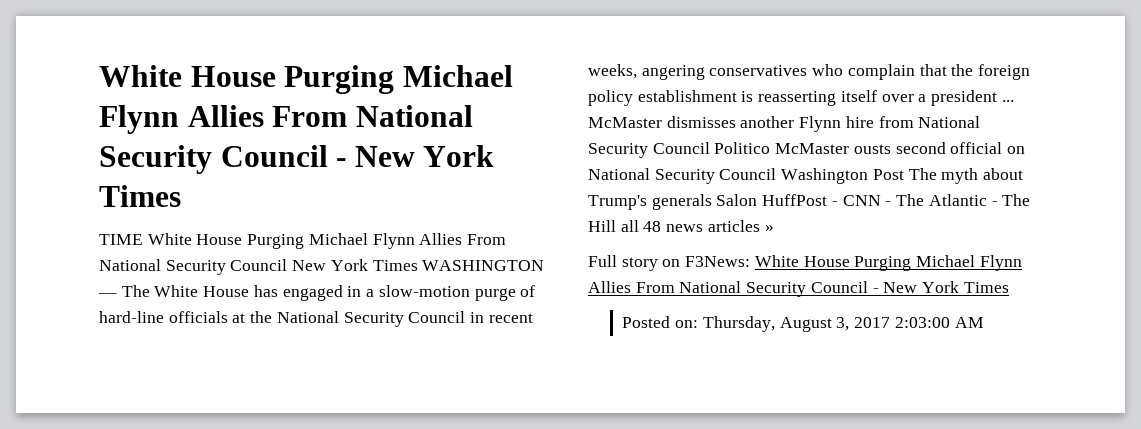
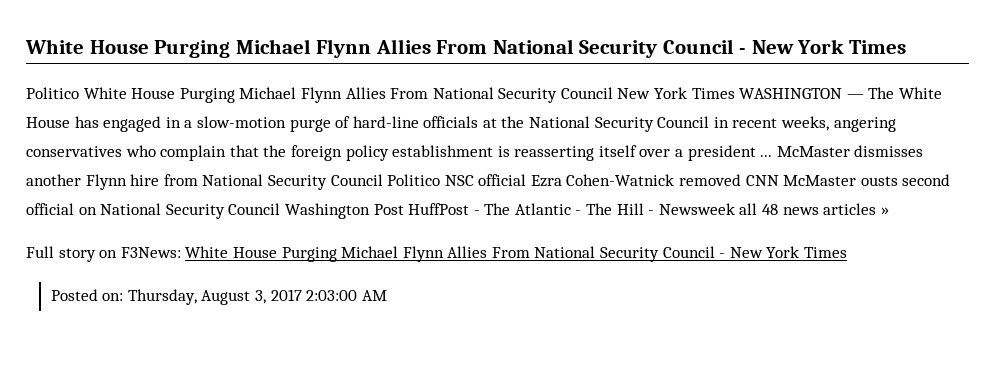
- TIME White House Purging Michael Flynn Allies From National Security Council New York Times WASHINGTON — The White House has engaged in a slow-motion purge of hard-line officials at the National Security Council in recent weeks, angering conservatives who complain that the foreign policy establishment is reasserting itself over a president ...
+ Politico White House Purging Michael Flynn Allies From National Security Council New York Times WASHINGTON — The White House has engaged in a slow-motion purge of hard-line officials at the National Security Council in recent weeks, angering conservatives who complain that the foreign policy establishment is reasserting itself over a president ...
- McMaster dismisses another Flynn hire from National Security Council Politico McMaster ousts second official on National Security Council Washington Post The myth about Trump's generals Salon HuffPost - CNN - The Atlantic - The Hill all 48 news articles »
+ McMaster dismisses another Flynn hire from National Security Council Politico NSC official Ezra Cohen-Watnick removed CNN McMaster ousts second official on National Security Council Washington Post HuffPost - The Atlantic - The Hill - Newsweek all 48 news articles »

